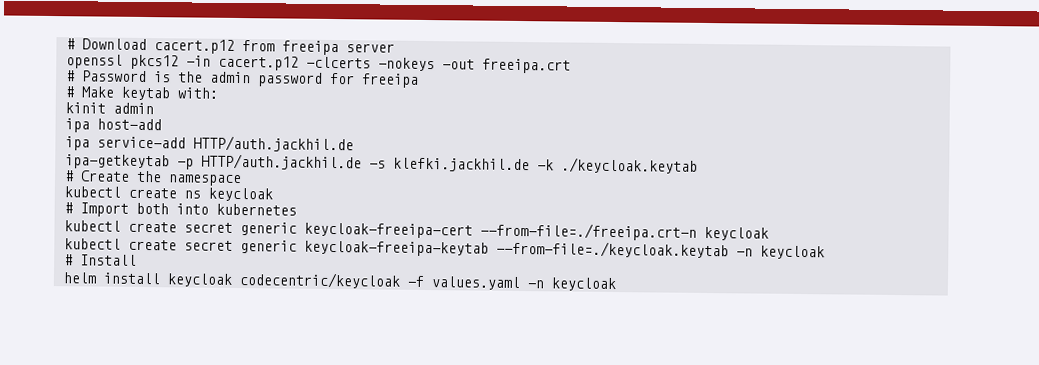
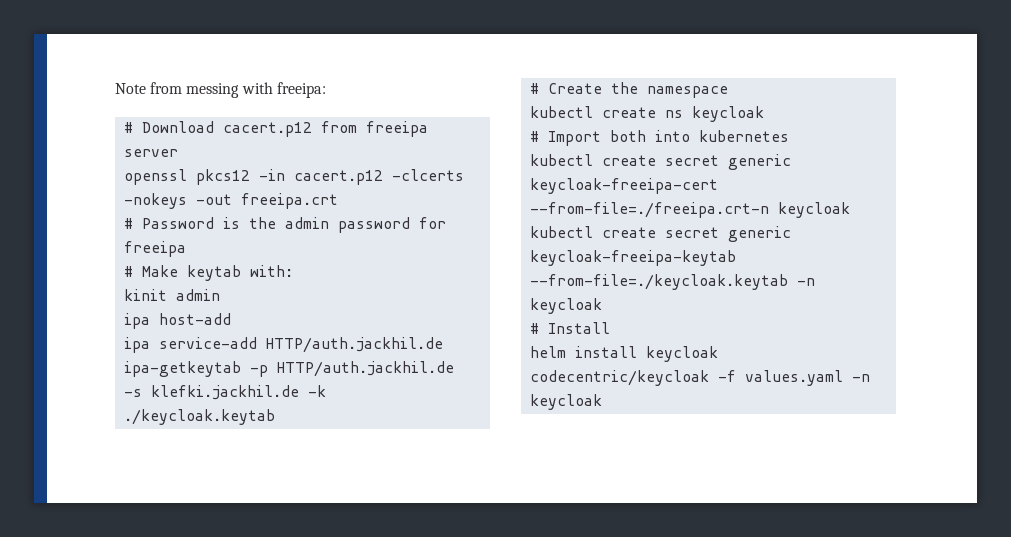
+ Note from messing with freeipa:

